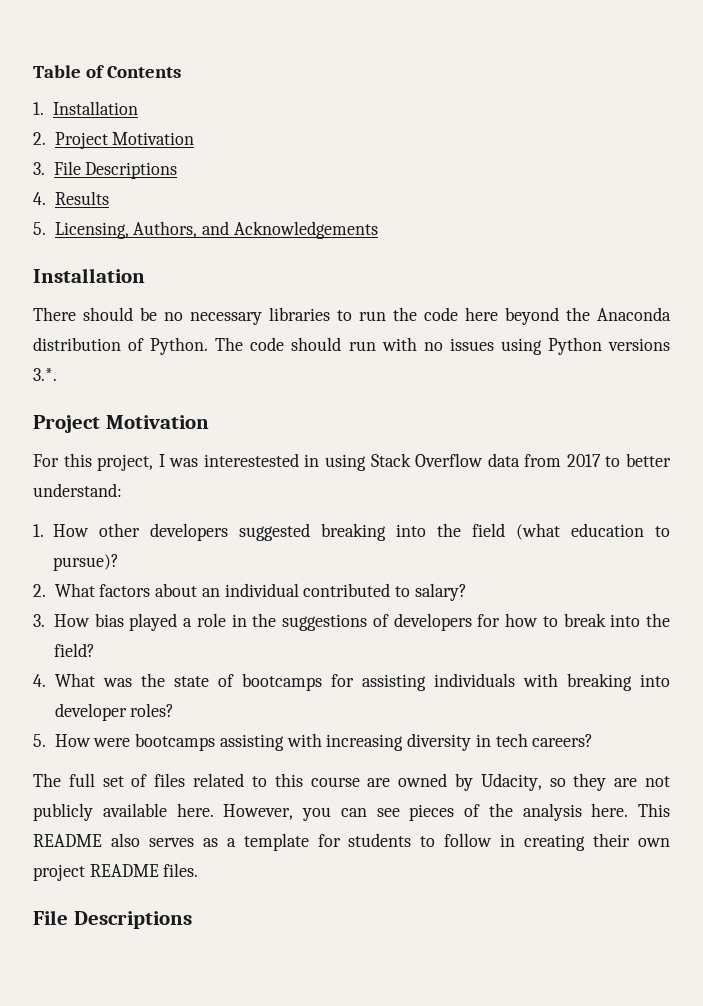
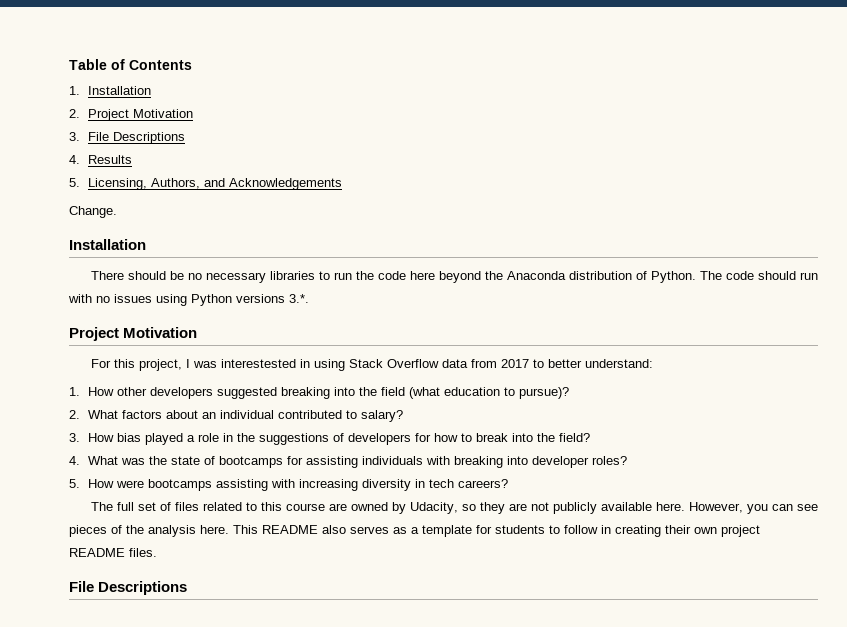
+ Change.

